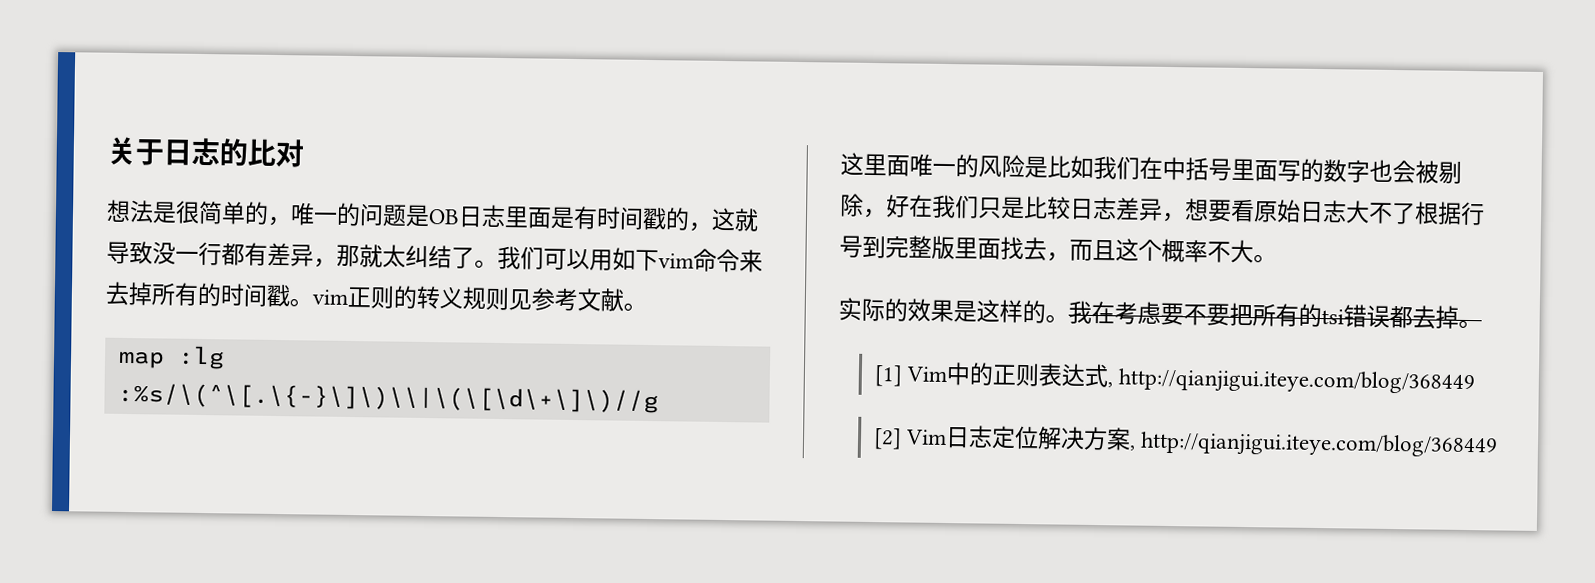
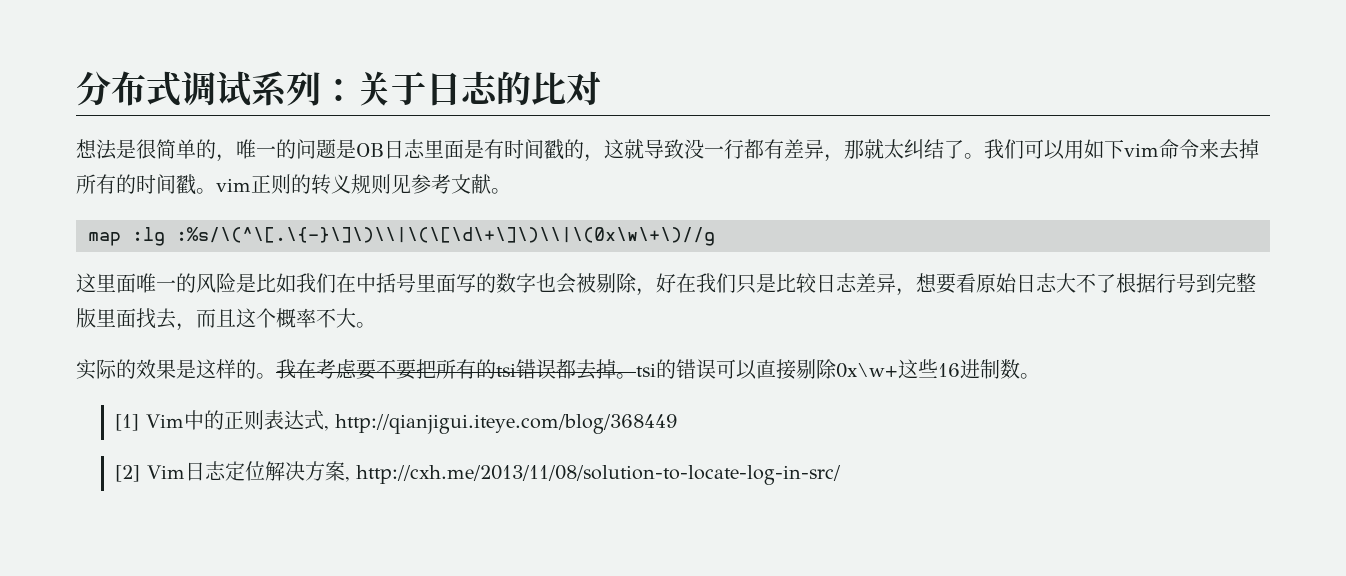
- 关于日志的比对
+ 分布式调试系列：关于日志的比对
- map :lg :%s/\(^\[.\{-}\]\)\\|\(\[\d\+\]\)//g
+ map :lg :%s/\(^\[.\{-}\]\)\\|\(\[\d\+\]\)\\|\(0x\w\+\)//g
- 我在考虑要不要把所有的tsi错误都去掉。
+ 我在考虑要不要把所有的tsi错误都去掉。tsi的错误可以直接剔除0x\w+这些16进制数。
- [2] Vim日志定位解决方案, http://qianjigui.iteye.com/blog/368449
+ [2] Vim日志定位解决方案, http://cxh.me/2013/11/08/solution-to-locate-log-in-src/

